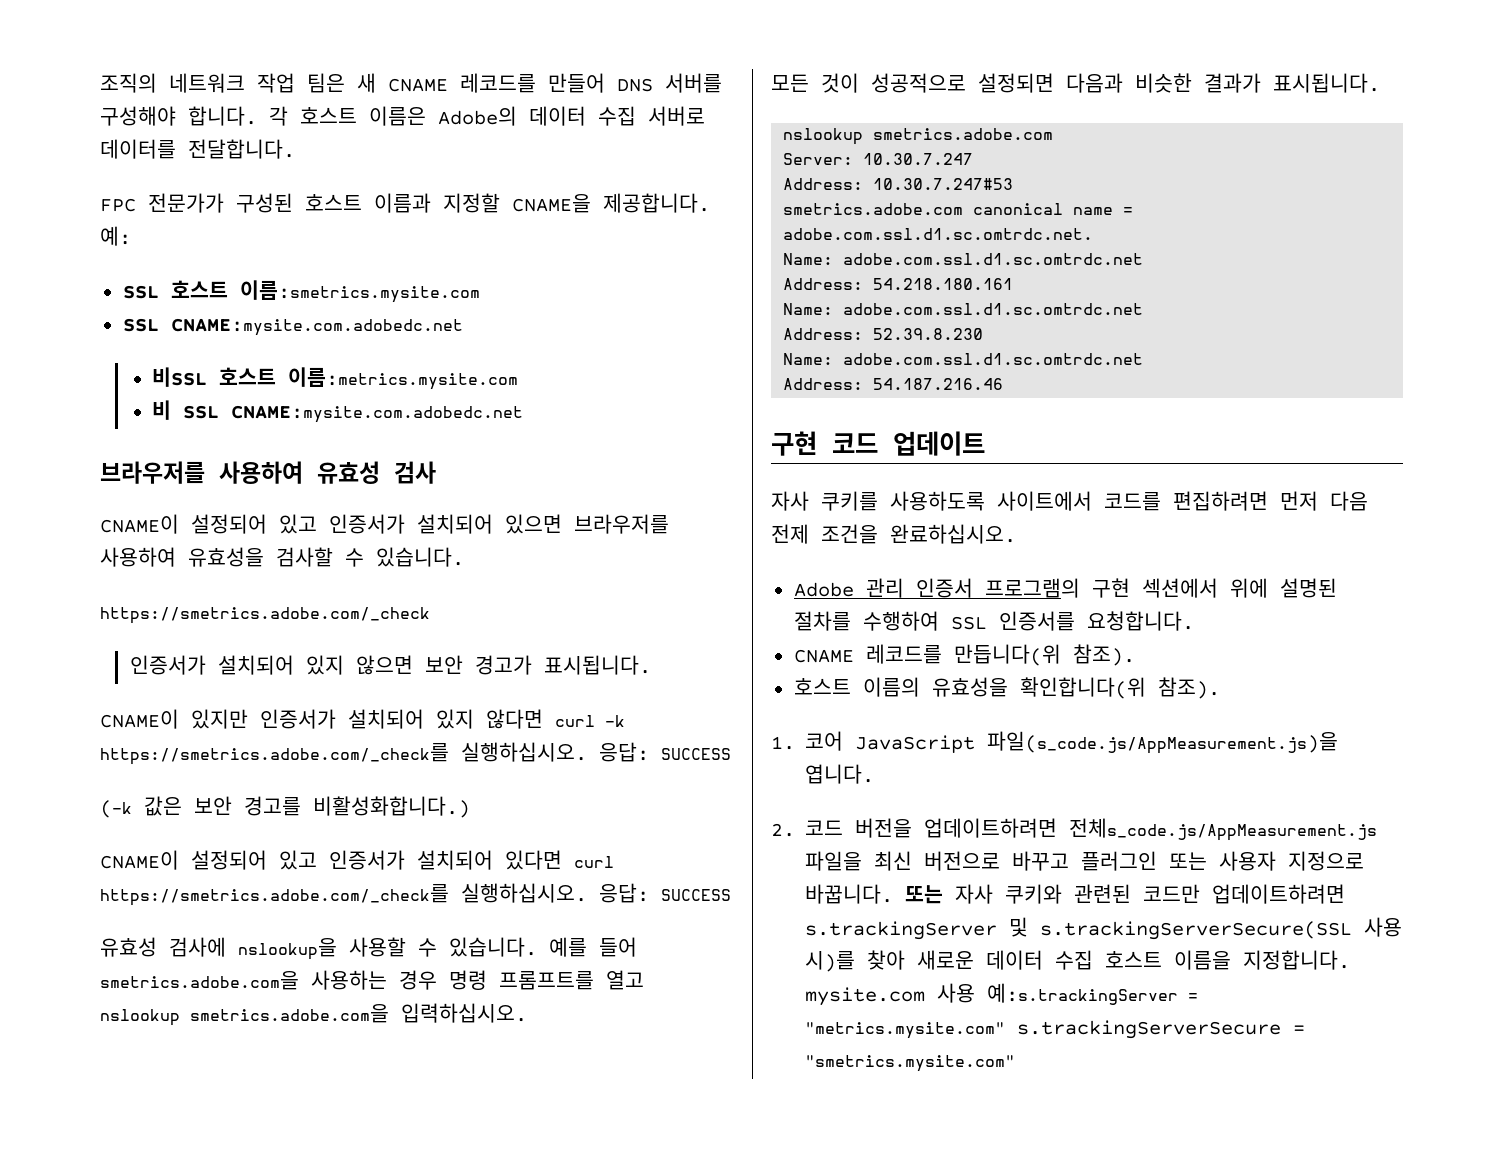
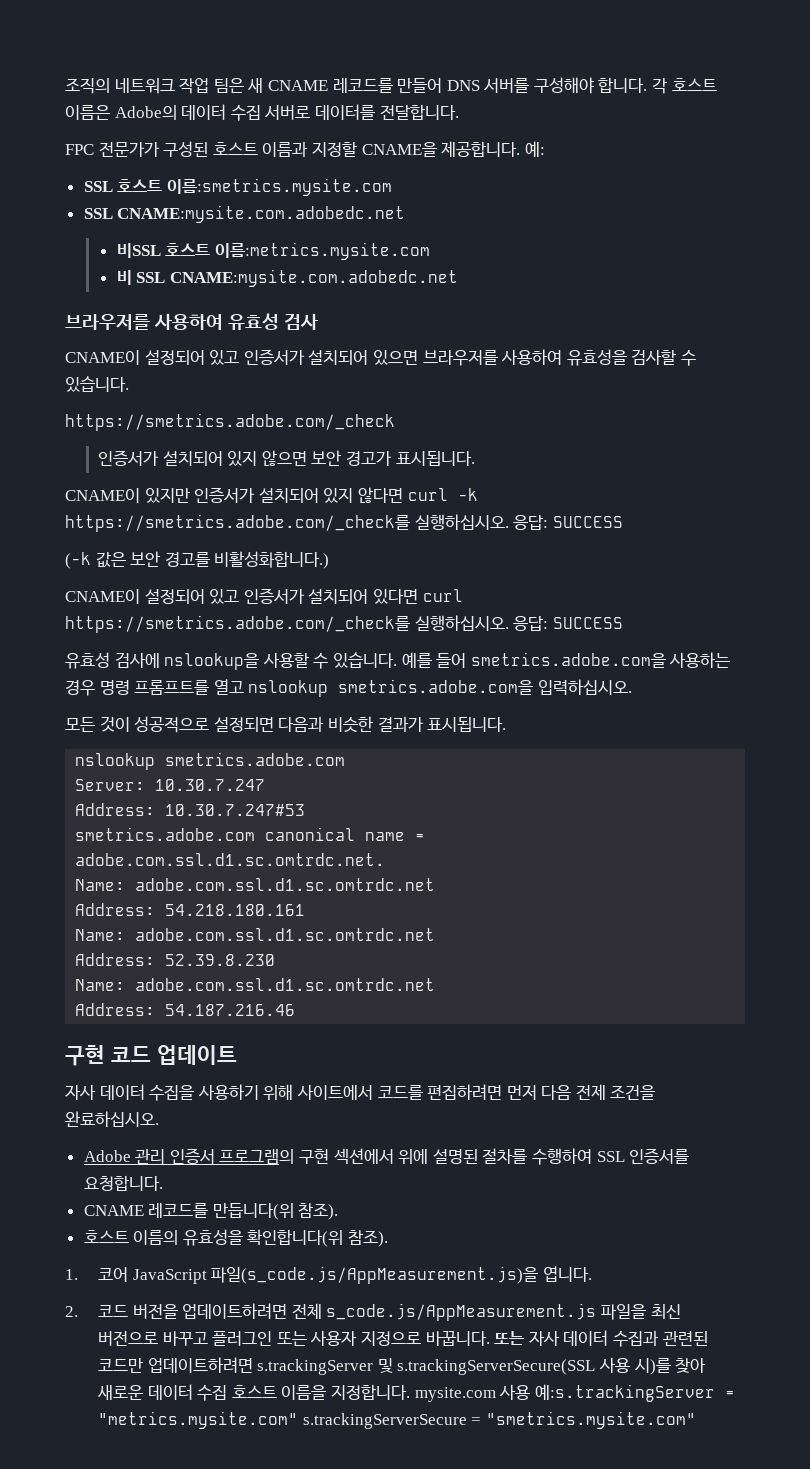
- 자사 쿠키를 사용하도록 사이트에서 코드를 편집하려면 먼저 다음 전제 조건을 완료하십시오.
+ 자사 데이터 수집을 사용하기 위해 사이트에서 코드를 편집하려면 먼저 다음 전제 조건을 완료하십시오.
- 2. 코드 버전을 업데이트하려면 전체s_code.js/AppMeasurement.js 파일을 최신 버전으로 바꾸고 플러그인 또는 사용자 지정으로 바꿉니다.
+ 2. 코드 버전을 업데이트하려면 전체 s_code.js/AppMeasurement.js 파일을 최신 버전으로 바꾸고 플러그인 또는 사용자 지정으로 바꿉니다.
- 또는 자사 쿠키와 관련된 코드만 업데이트하려면 s.trackingServer 및 s.trackingServerSecure(SSL 사용 시)를 찾아 새로운 데이터 수집 호스트 이름을 지정합니다. mysite.com 사용 예:s.trackingServer = "metrics.mysite.com" s.trackingServerSecure = "smetrics.mysite.com"
+ 또는 자사 데이터 수집과 관련된 코드만 업데이트하려면 s.trackingServer 및 s.trackingServerSecure(SSL 사용 시)를 찾아 새로운 데이터 수집 호스트 이름을 지정합니다. mysite.com 사용 예:s.trackingServer = "metrics.mysite.com" s.trackingServerSecure = "smetrics.mysite.com"

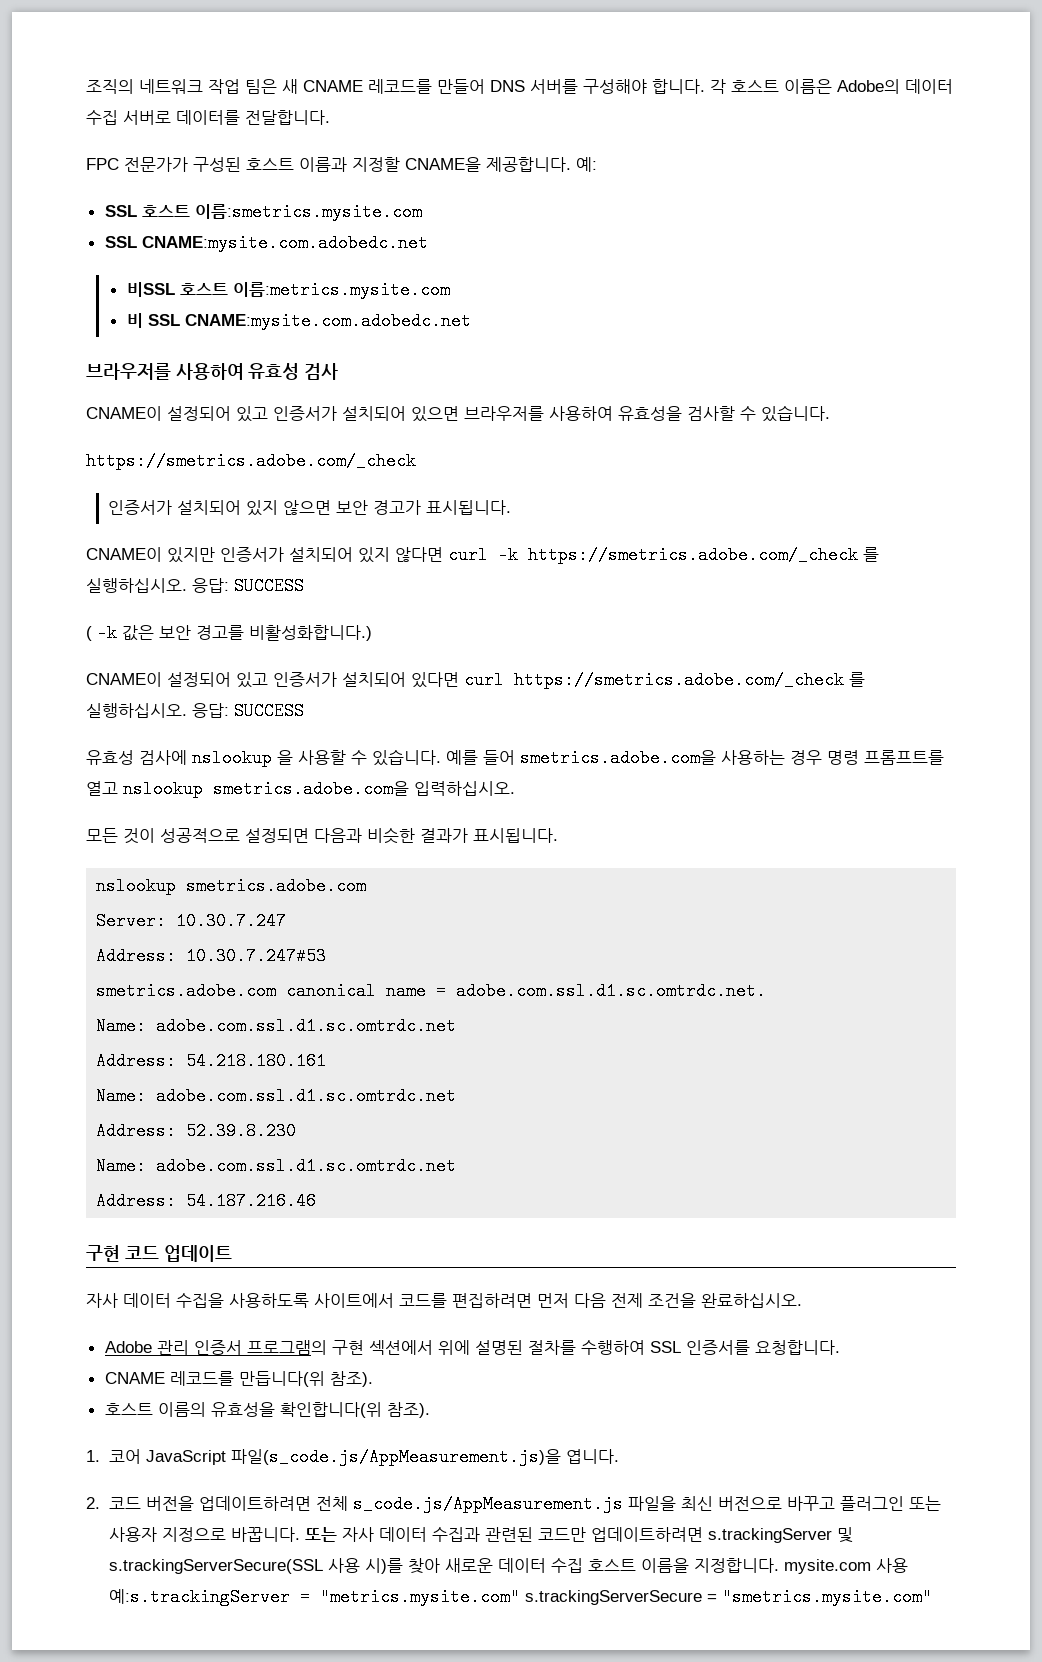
- CNAME이 있지만 인증서가 설치되어 있지 않다면 curl -k https://smetrics.adobe.com/_check를 실행하십시오. 응답: SUCCESS
- (-k 값은 보안 경고를 비활성화합니다.)
+ CNAME이 있지만 인증서가 설치되어 있지 않다면 curl -k https://smetrics.adobe.com/_check 를 실행하십시오. 응답: SUCCESS
+ ( -k 값은 보안 경고를 비활성화합니다.)
- CNAME이 설정되어 있고 인증서가 설치되어 있다면 curl https://smetrics.adobe.com/_check를 실행하십시오.
+ CNAME이 설정되어 있고 인증서가 설치되어 있다면 curl https://smetrics.adobe.com/_check 를 실행하십시오.
- 유효성 검사에 nslookup을 사용할 수 있습니다.
+ 유효성 검사에 nslookup 을 사용할 수 있습니다.
- 자사 데이터 수집을 사용하기 위해 사이트에서 코드를 편집하려면 먼저 다음 전제 조건을 완료하십시오.
+ 자사 데이터 수집을 사용하도록 사이트에서 코드를 편집하려면 먼저 다음 전제 조건을 완료하십시오.

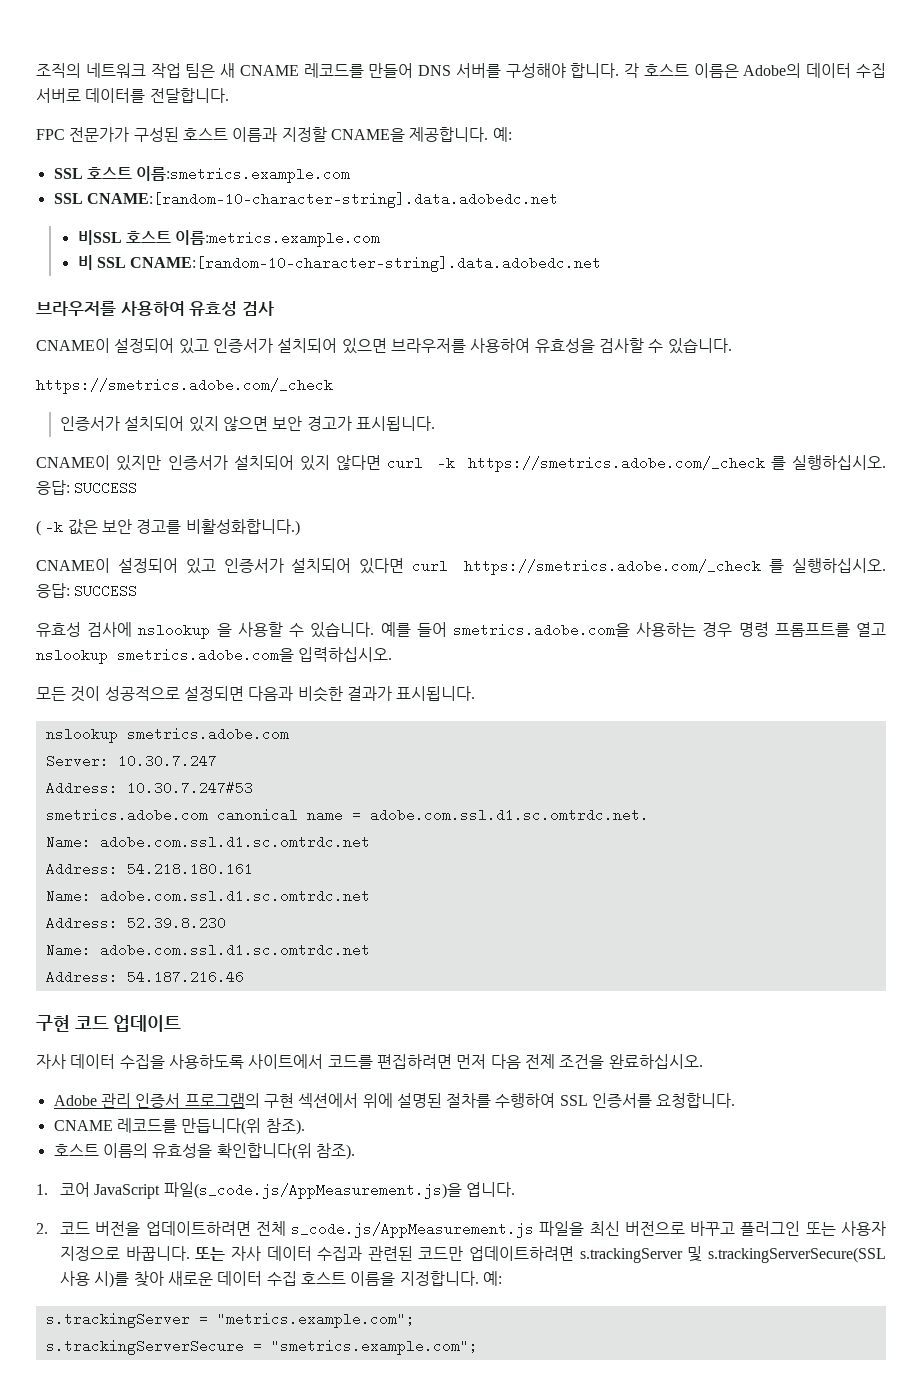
- SSL 호스트 이름:smetrics.mysite.com
- SSL CNAME:mysite.com.adobedc.net
+ SSL 호스트 이름:smetrics.example.com
+ SSL CNAME:[random-10-character-string].data.adobedc.net
- 비SSL 호스트 이름:metrics.mysite.com
+ 비SSL 호스트 이름:metrics.example.com
- 비 SSL CNAME:mysite.com.adobedc.net
+ 비 SSL CNAME:[random-10-character-string].data.adobedc.net
- 또는 자사 데이터 수집과 관련된 코드만 업데이트하려면 s.trackingServer 및 s.trackingServerSecure(SSL 사용 시)를 찾아 새로운 데이터 수집 호스트 이름을 지정합니다. mysite.com 사용 예:s.trackingServer = "metrics.mysite.com" s.trackingServerSecure = "smetrics.mysite.com"
+ 또는 자사 데이터 수집과 관련된 코드만 업데이트하려면 s.trackingServer 및 s.trackingServerSecure(SSL 사용 시)를 찾아 새로운 데이터 수집 호스트 이름을 지정합니다. 예:
+ s.trackingServer = "metrics.example.com";
+ s.trackingServerSecure = "smetrics.example.com";

